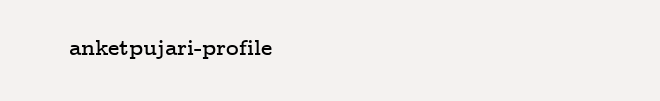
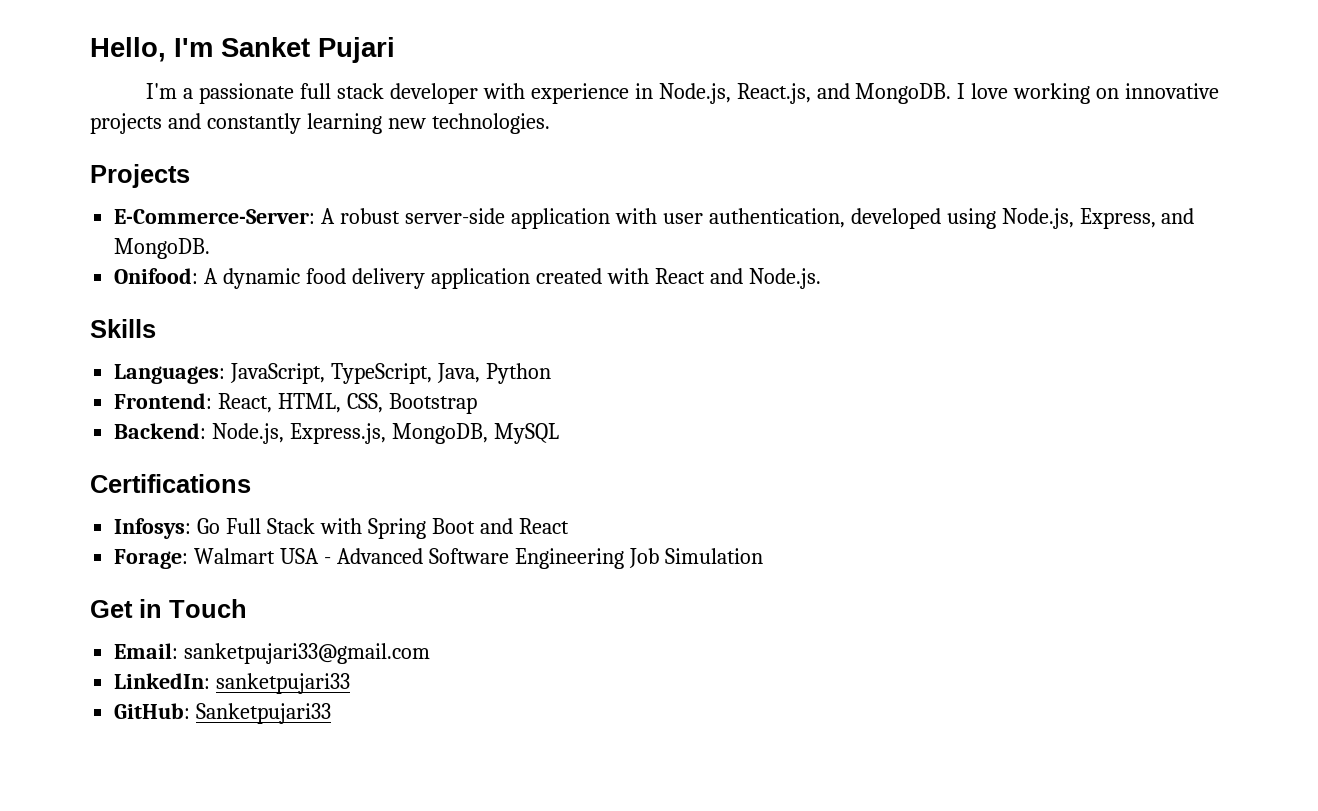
- anketpujari-profile
+ Hello, I'm Sanket Pujari
+ I'm a passionate full stack developer with experience in Node.js, React.js, and MongoDB. I love working on innovative projects and constantly learning new technologies.
+ Projects
+ E-Commerce-Server: A robust server-side application with user authentication, developed using Node.js, Express, and MongoDB.
+ Onifood: A dynamic food delivery application created with React and Node.js.
+ Skills
+ Languages: JavaScript, TypeScript, Java, Python
+ Frontend: React, HTML, CSS, Bootstrap
+ Backend: Node.js, Express.js, MongoDB, MySQL
+ Certifications
+ Infosys: Go Full Stack with Spring Boot and React
+ Forage: Walmart USA - Advanced Software Engineering Job Simulation
+ Get in Touch
+ Email: sanketpujari33@gmail.com
+ LinkedIn: sanketpujari33
+ GitHub: Sanketpujari33

